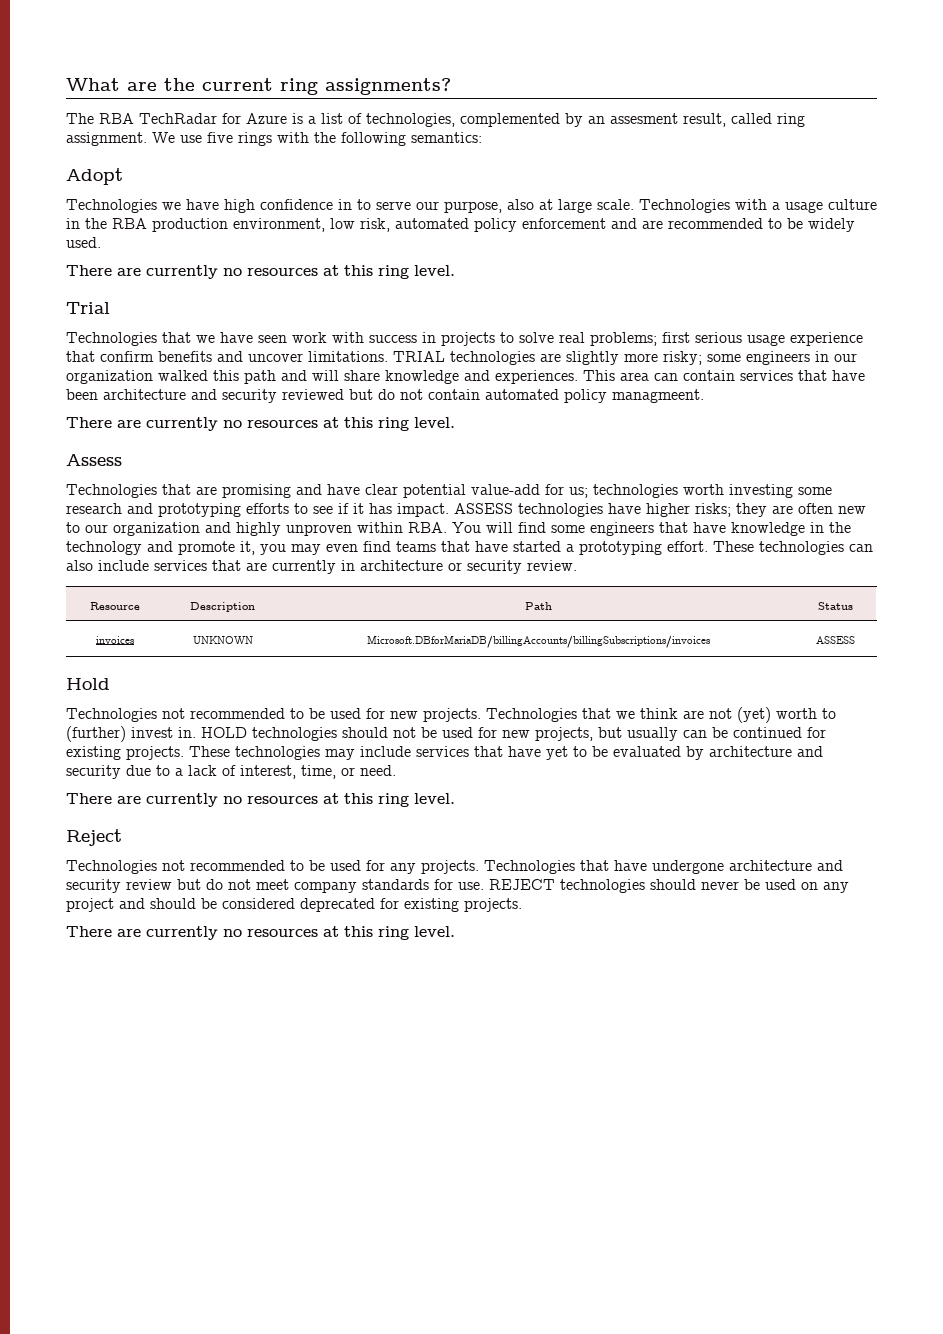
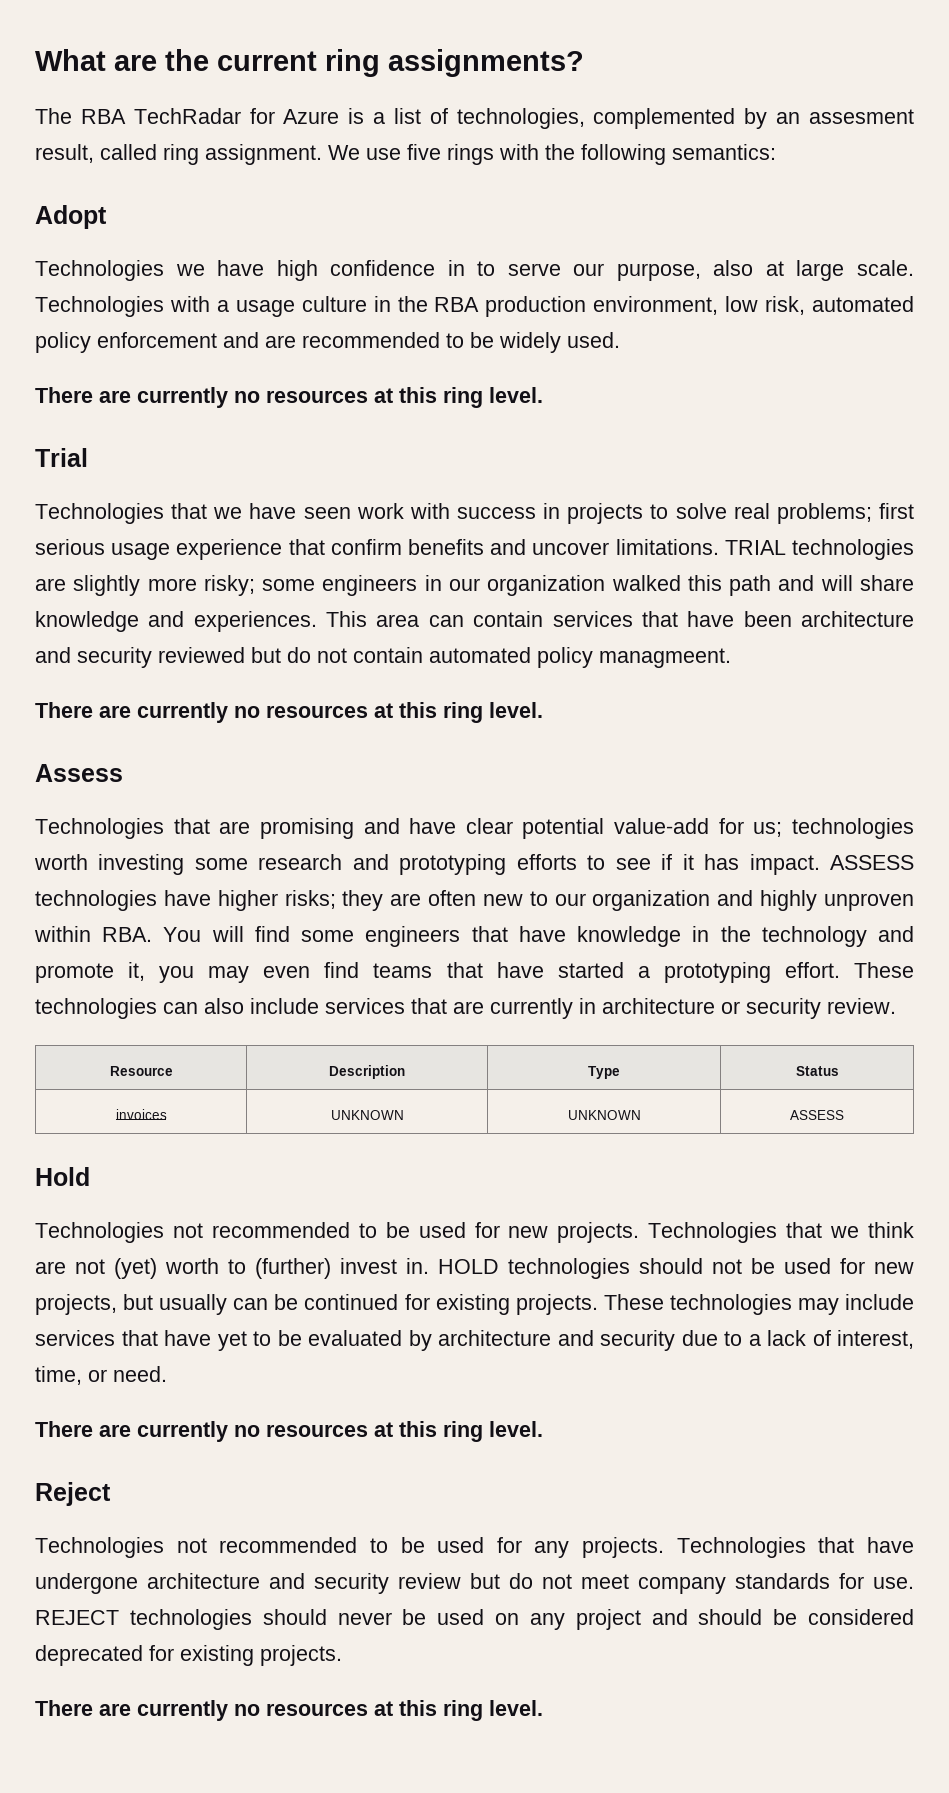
- Resource | Description | Path | Status
+ Resource | Description | Type | Status
- invoices | UNKNOWN | Microsoft.DBforMariaDB/billingAccounts/billingSubscriptions/invoices | ASSESS
+ invoices | UNKNOWN | UNKNOWN | ASSESS

